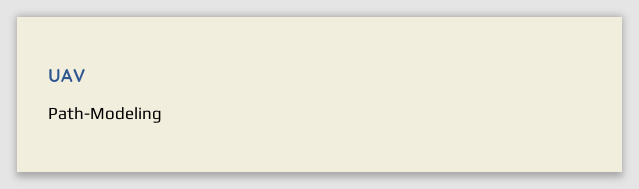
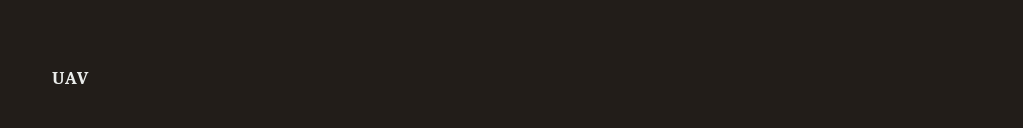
- Path-Modeling

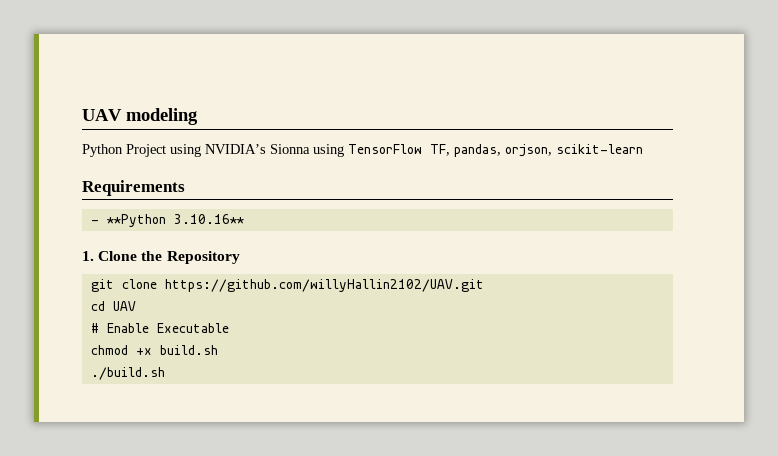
- UAV
+ UAV modeling
+ Python Project using NVIDIA’s Sionna using TensorFlow TF, pandas, orjson, scikit-learn
+ Requirements
+ - **Python 3.10.16**
+ 1. Clone the Repository
+ git clone https://github.com/willyHallin2102/UAV.git
+ cd UAV
+ # Enable Executable
+ chmod +x build.sh
+ ./build.sh

